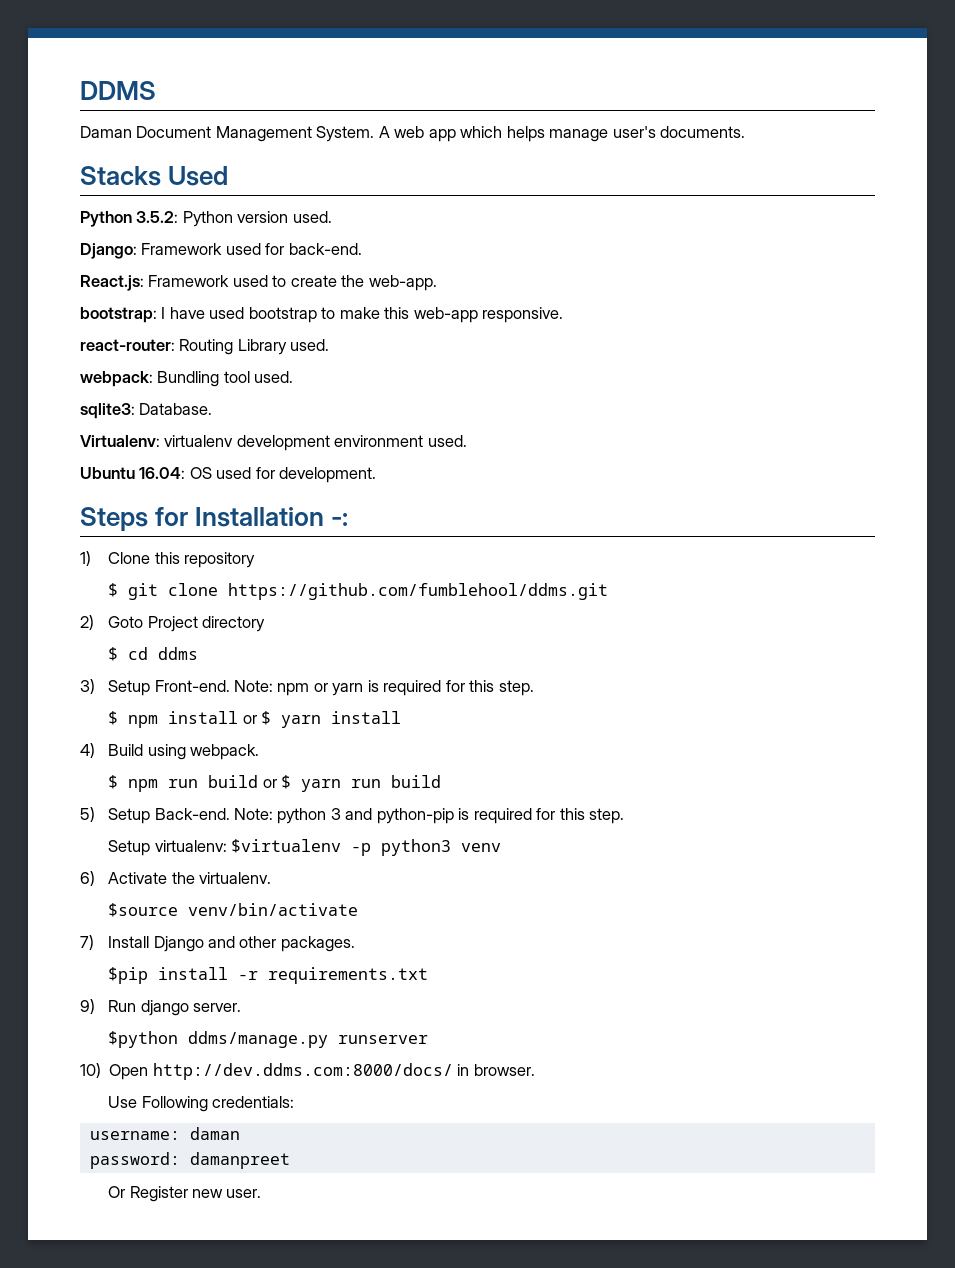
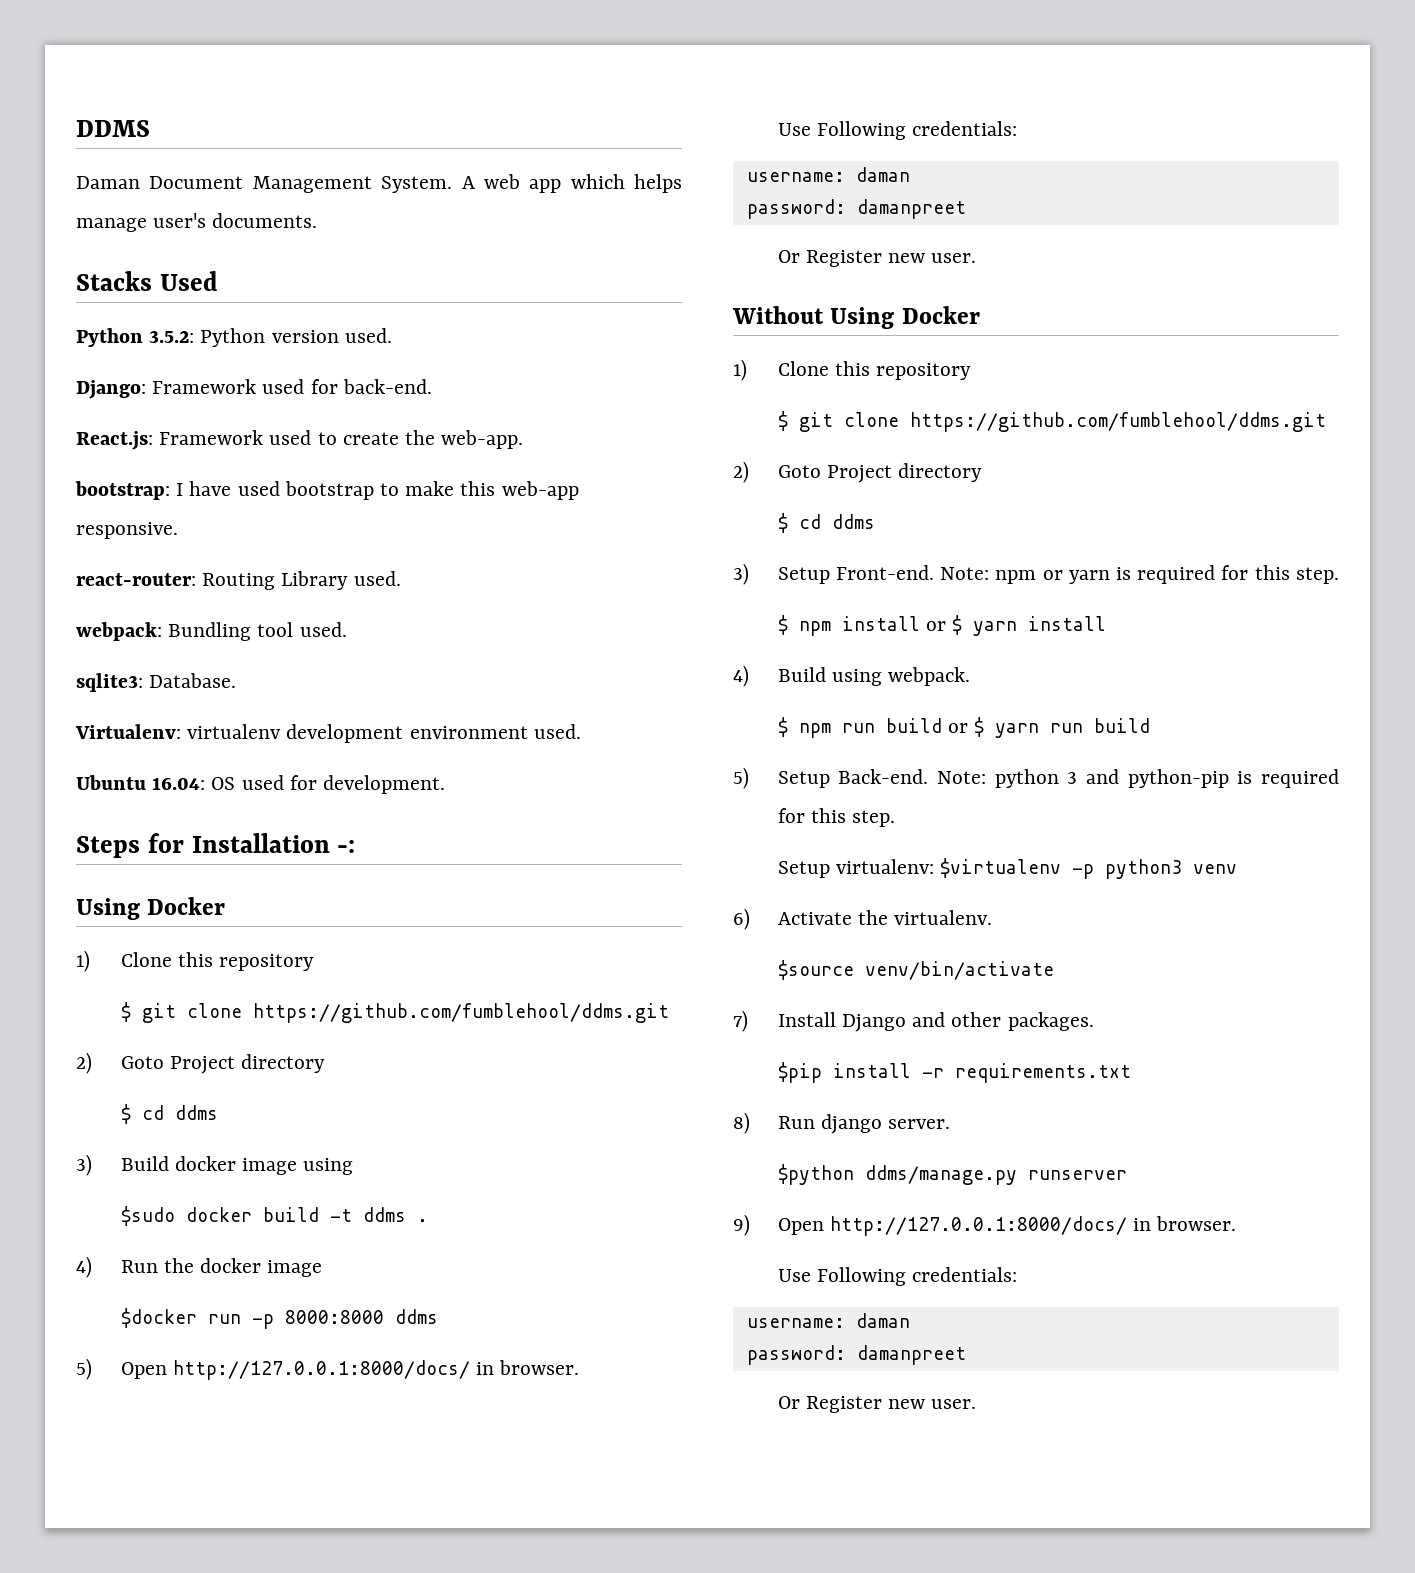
  Steps for Installation -:
+ Using Docker
+ 1) Clone this repository
+ $ git clone https://github.com/fumblehool/ddms.git
+ 2) Goto Project directory
+ $ cd ddms
+ 3) Build docker image using
+ $sudo docker build -t ddms .
+ 4) Run the docker image
+ $docker run -p 8000:8000 ddms
+ 5) Open http://127.0.0.1:8000/docs/ in browser.
+ Use Following credentials:
+ username: daman
+ password: damanpreet
+ Or Register new user.
+ Without Using Docker
- 9) Run django server.
+ 8) Run django server.
- 10) Open http://dev.ddms.com:8000/docs/ in browser.
+ 9) Open http://127.0.0.1:8000/docs/ in browser.

